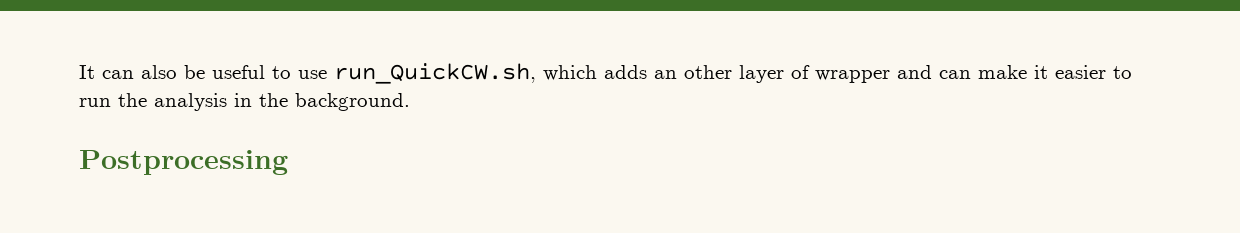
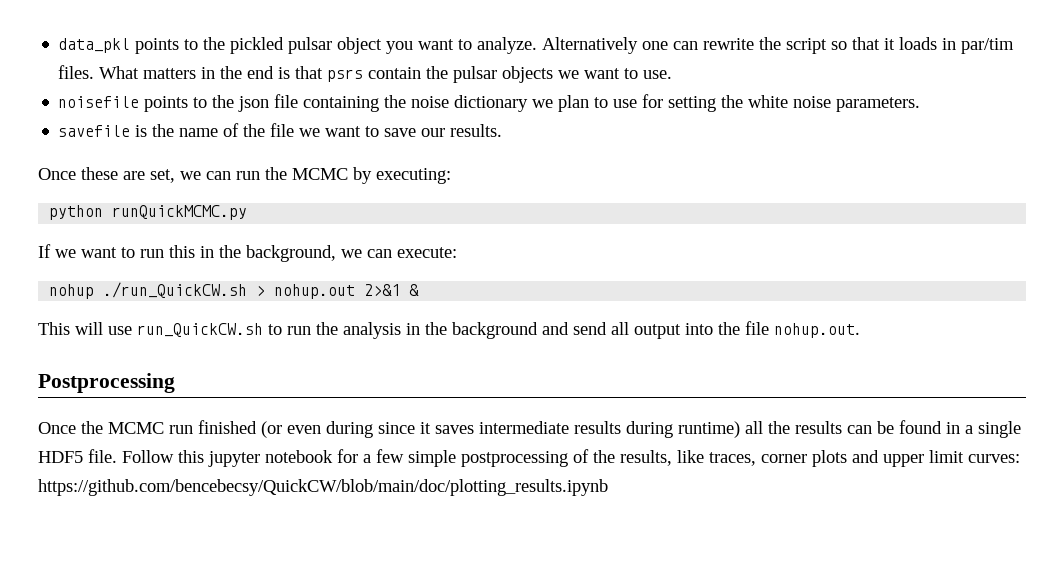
- It can also be useful to use run_QuickCW.sh, which adds an other layer of wrapper and can make it easier to run the analysis in the background.
+ data_pkl points to the pickled pulsar object you want to analyze. Alternatively one can rewrite the script so that it loads in par/tim files. What matters in the end is that psrs contain the pulsar objects we want to use.
+ noisefile points to the json file containing the noise dictionary we plan to use for setting the white noise parameters.
+ savefile is the name of the file we want to save our results.
+ Once these are set, we can run the MCMC by executing:
+ python runQuickMCMC.py
+ If we want to run this in the background, we can execute:
+ nohup ./run_QuickCW.sh > nohup.out 2>&1 &
+ This will use run_QuickCW.sh to run the analysis in the background and send all output into the file nohup.out.
  Postprocessing
+ Once the MCMC run finished (or even during since it saves intermediate results during runtime) all the results can be found in a single HDF5 file. Follow this jupyter notebook for a few simple postprocessing of the results, like traces, corner plots and upper limit curves: https://github.com/bencebecsy/QuickCW/blob/main/doc/plotting_results.ipynb

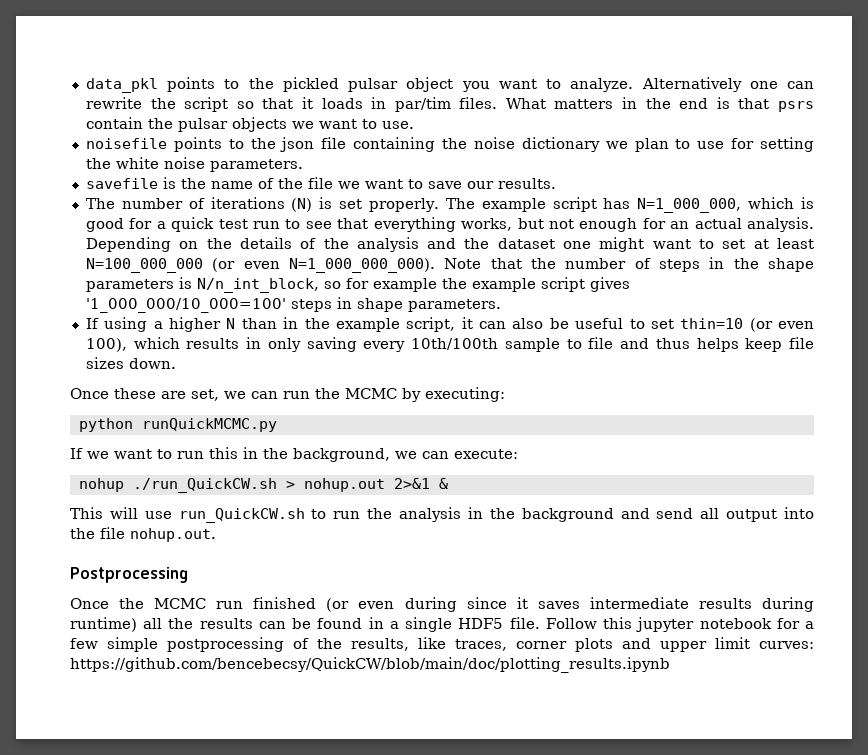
+ The number of iterations (N) is set properly. The example script has N=1_000_000, which is good for a quick test run to see that everything works, but not enough for an actual analysis. Depending on the details of the analysis and the dataset one might want to set at least N=100_000_000 (or even N=1_000_000_000). Note that the number of steps in the shape parameters is N/n_int_block, so for example the example script gives '1_000_000/10_000=100' steps in shape parameters.
+ If using a higher N than in the example script, it can also be useful to set thin=10 (or even 100), which results in only saving every 10th/100th sample to file and thus helps keep file sizes down.

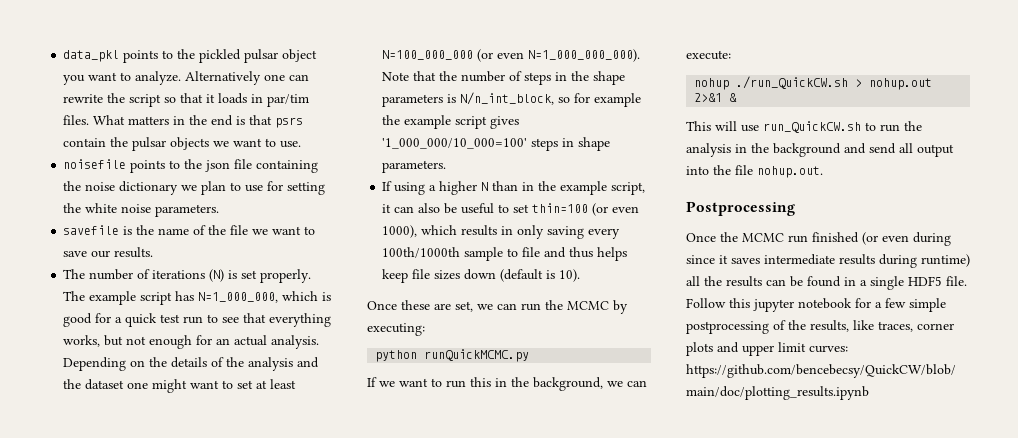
- If using a higher N than in the example script, it can also be useful to set thin=10 (or even 100), which results in only saving every 10th/100th sample to file and thus helps keep file sizes down.
+ If using a higher N than in the example script, it can also be useful to set thin=100 (or even 1000), which results in only saving every 100th/1000th sample to file and thus helps keep file sizes down (default is 10).

